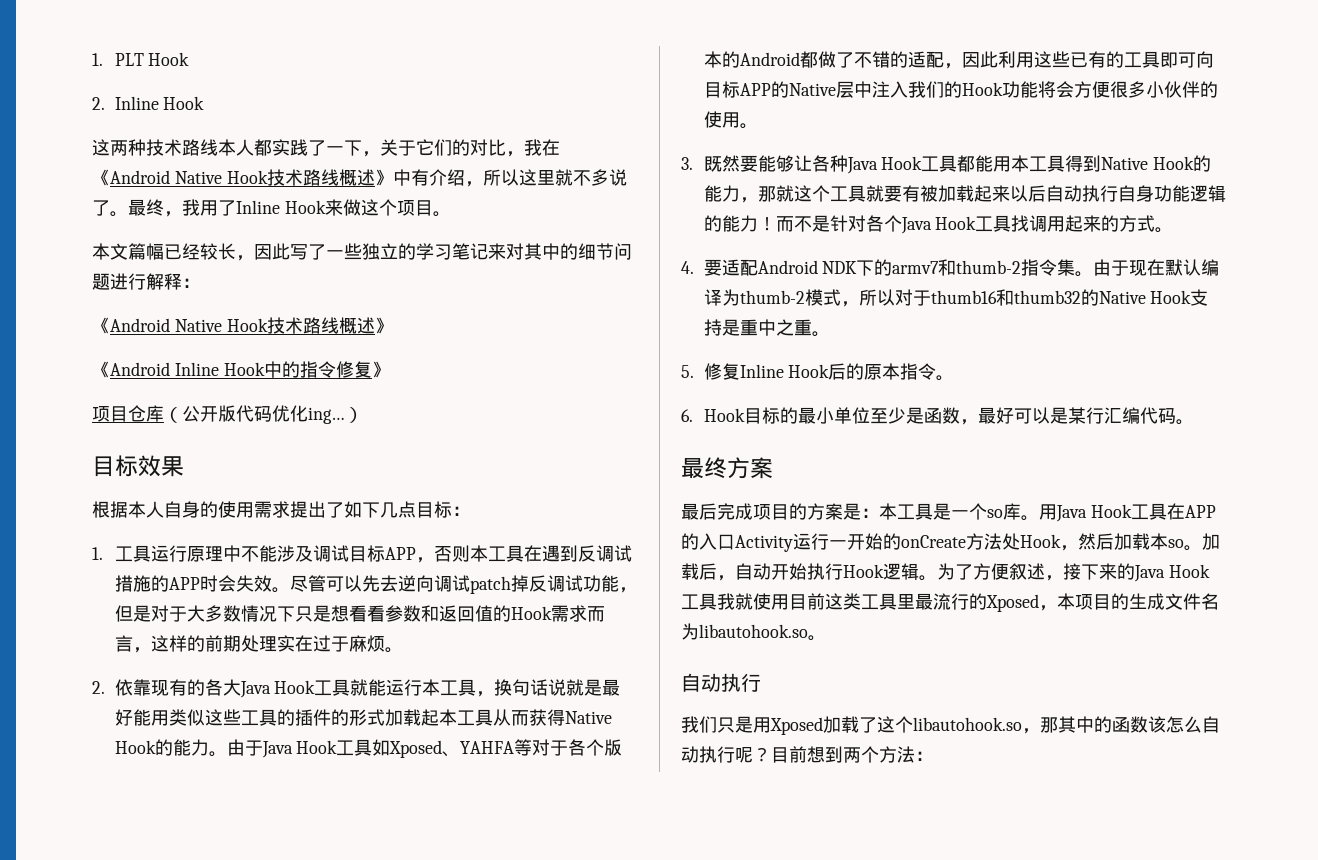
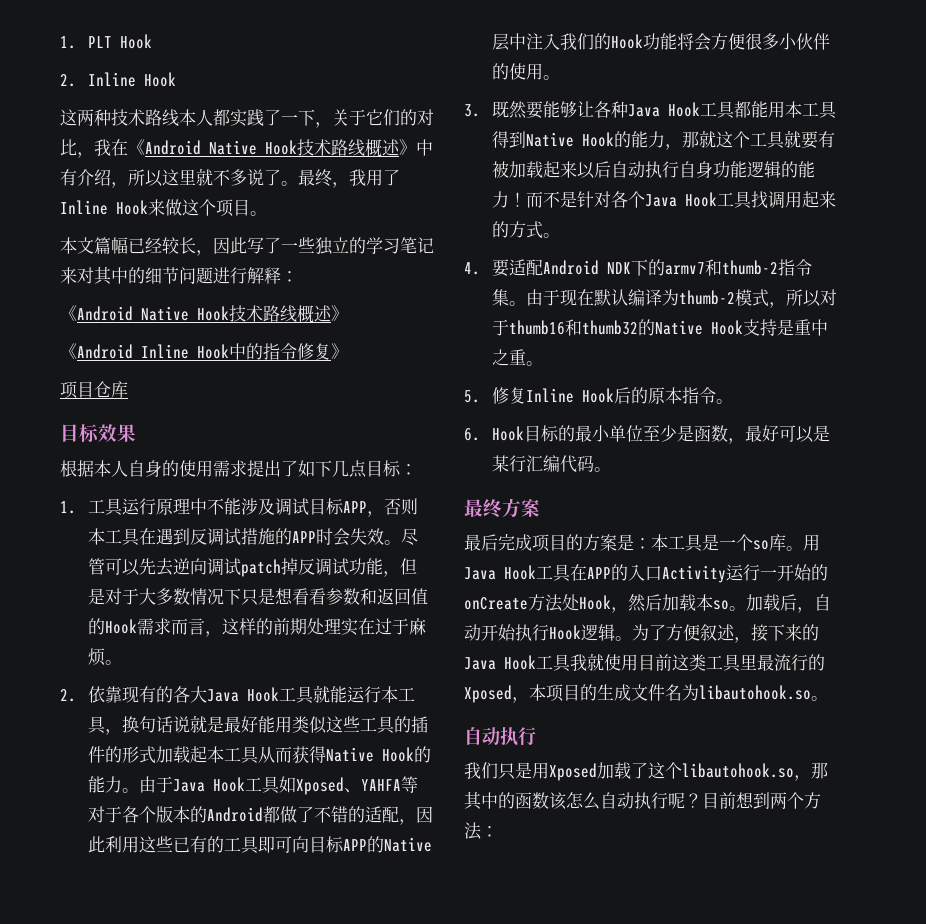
- 项目仓库（公开版代码优化ing…）
+ 项目仓库

